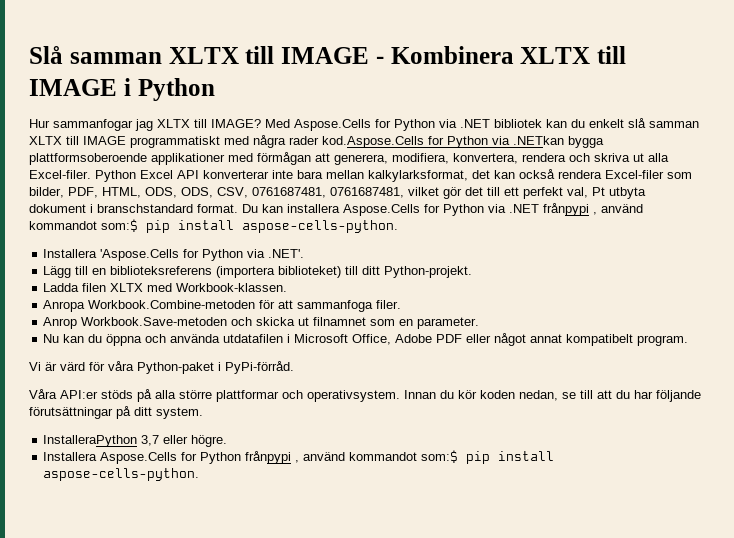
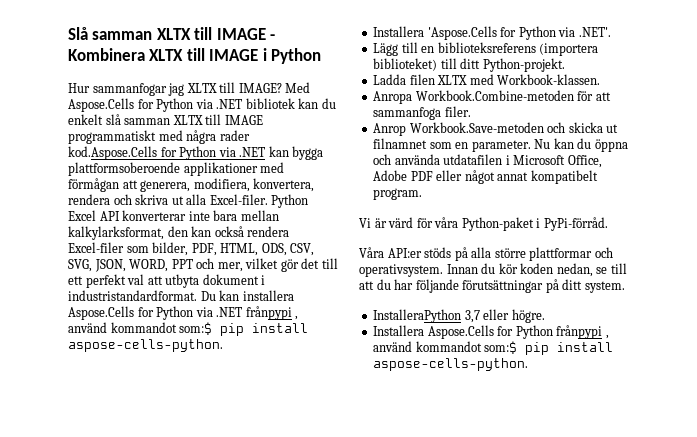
- Med Aspose.Cells for Python via .NET bibliotek kan du enkelt slå samman XLTX till IMAGE programmatiskt med några rader kod.Aspose.Cells for Python via .NETkan bygga plattformsoberoende applikationer med förmågan att generera, modifiera, konvertera, rendera och skriva ut alla Excel-filer.
+ Med Aspose.Cells for Python via .NET bibliotek kan du enkelt slå samman XLTX till IMAGE programmatiskt med några rader kod.Aspose.Cells for Python via .NET kan bygga plattformsoberoende applikationer med förmågan att generera, modifiera, konvertera, rendera och skriva ut alla Excel-filer.
- Python Excel API konverterar inte bara mellan kalkylarksformat, det kan också rendera Excel-filer som bilder, PDF, HTML, ODS, ODS, CSV, 0761687481, 0761687481, vilket gör det till ett perfekt val, Pt utbyta dokument i branschstandard format.
+ Python Excel API konverterar inte bara mellan kalkylarksformat, den kan också rendera Excel-filer som bilder, PDF, HTML, ODS, CSV, SVG, JSON, WORD, PPT och mer, vilket gör det till ett perfekt val att utbyta dokument i industristandardformat.
- Anrop Workbook.Save-metoden och skicka ut filnamnet som en parameter.
- Nu kan du öppna och använda utdatafilen i Microsoft Office, Adobe PDF eller något annat kompatibelt program.
+ Anrop Workbook.Save-metoden och skicka ut filnamnet som en parameter. Nu kan du öppna och använda utdatafilen i Microsoft Office, Adobe PDF eller något annat kompatibelt program.

